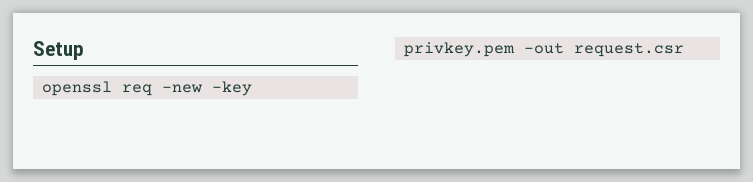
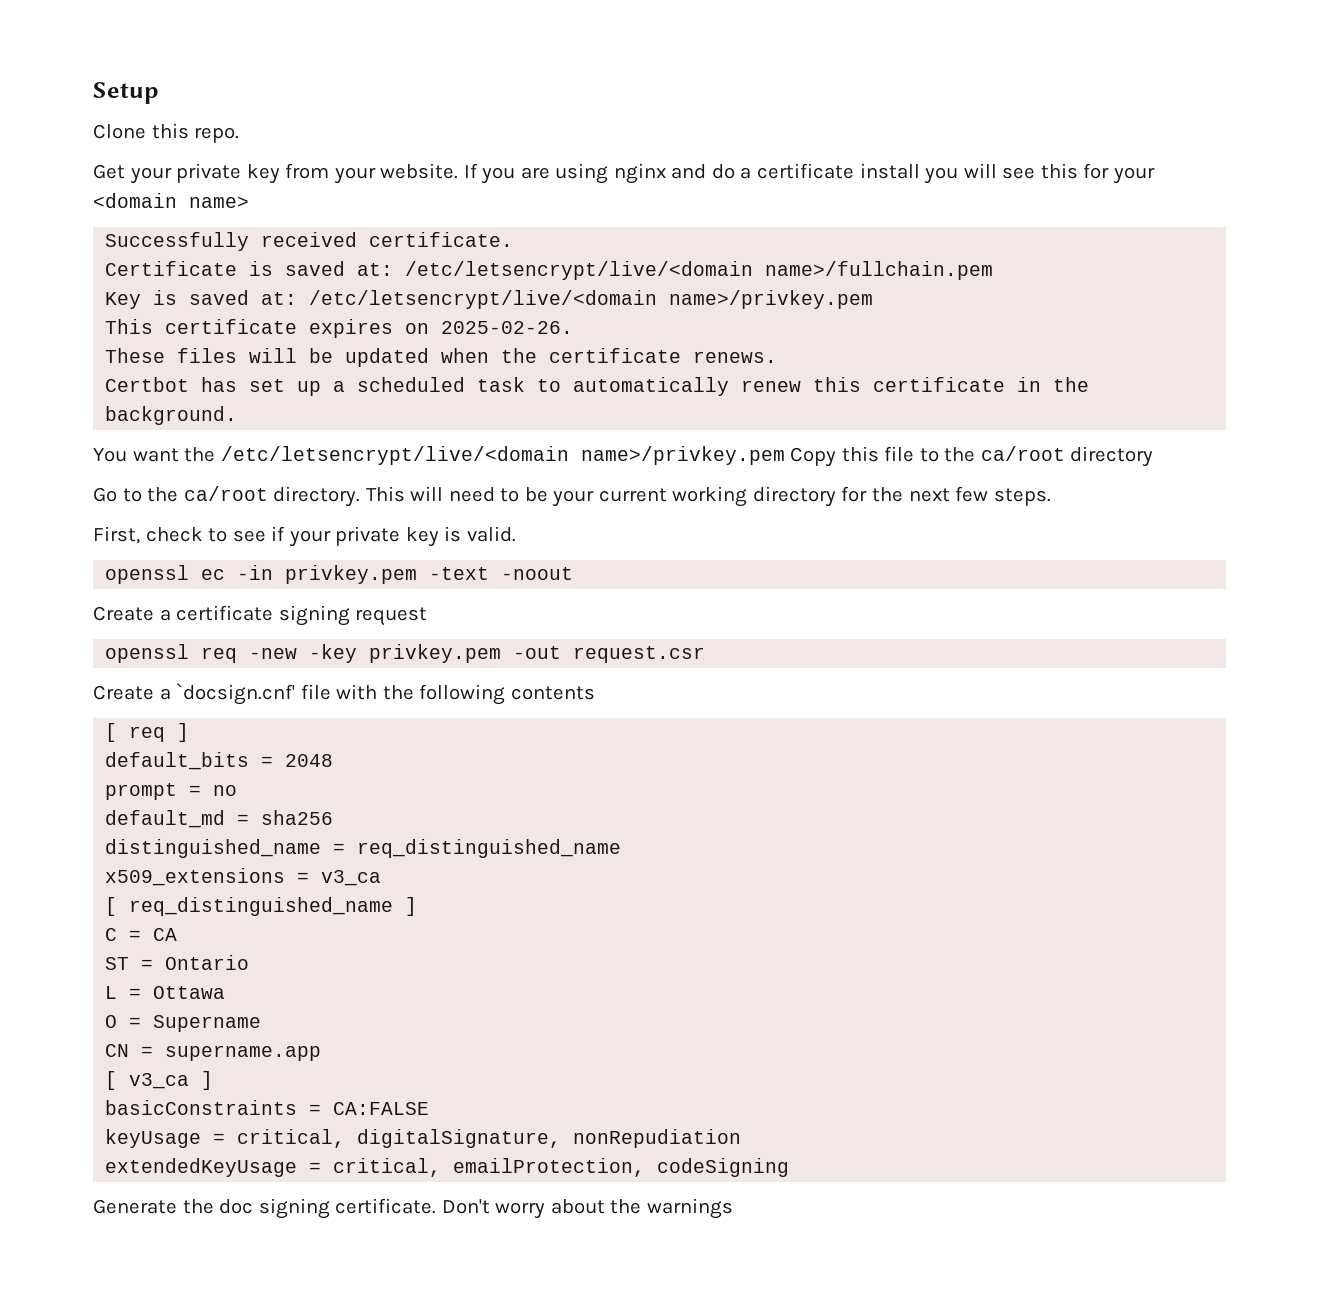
+ Clone this repo.
+ Get your private key from your website. If you are using nginx and do a certificate install you will see this for your <domain name>
+ Successfully received certificate.
+ Certificate is saved at: /etc/letsencrypt/live/<domain name>/fullchain.pem
+ Key is saved at: /etc/letsencrypt/live/<domain name>/privkey.pem
+ This certificate expires on 2025-02-26.
+ These files will be updated when the certificate renews.
+ Certbot has set up a scheduled task to automatically renew this certificate in the background.
+ You want the /etc/letsencrypt/live/<domain name>/privkey.pem Copy this file to the ca/root directory
+ Go to the ca/root directory. This will need to be your current working directory for the next few steps.
+ First, check to see if your private key is valid.
+ openssl ec -in privkey.pem -text -noout
+ Create a certificate signing request
+ Create a `docsign.cnf' file with the following contents
+ [ req ]
+ default_bits = 2048
+ prompt = no
+ default_md = sha256
+ distinguished_name = req_distinguished_name
+ x509_extensions = v3_ca
+ [ req_distinguished_name ]
+ C = CA
+ ST = Ontario
+ L = Ottawa
+ O = Supername
+ CN = supername.app
+ [ v3_ca ]
+ basicConstraints = CA:FALSE
+ keyUsage = critical, digitalSignature, nonRepudiation
+ extendedKeyUsage = critical, emailProtection, codeSigning
+ Generate the doc signing certificate. Don't worry about the warnings

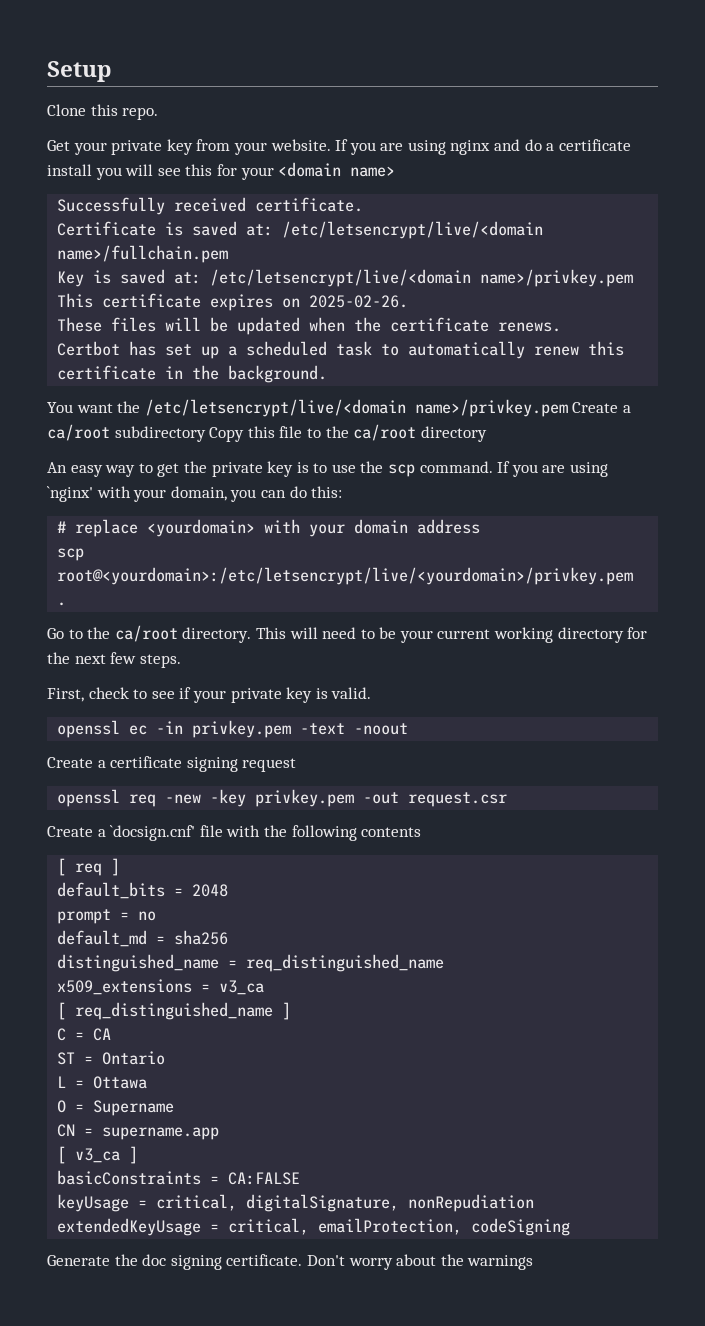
- You want the /etc/letsencrypt/live/<domain name>/privkey.pem Copy this file to the ca/root directory
+ You want the /etc/letsencrypt/live/<domain name>/privkey.pem Create a ca/root subdirectory Copy this file to the ca/root directory
+ An easy way to get the private key is to use the scp command. If you are using `nginx' with your domain, you can do this:
+ # replace <yourdomain> with your domain address
+ scp root@<yourdomain>:/etc/letsencrypt/live/<yourdomain>/privkey.pem .

